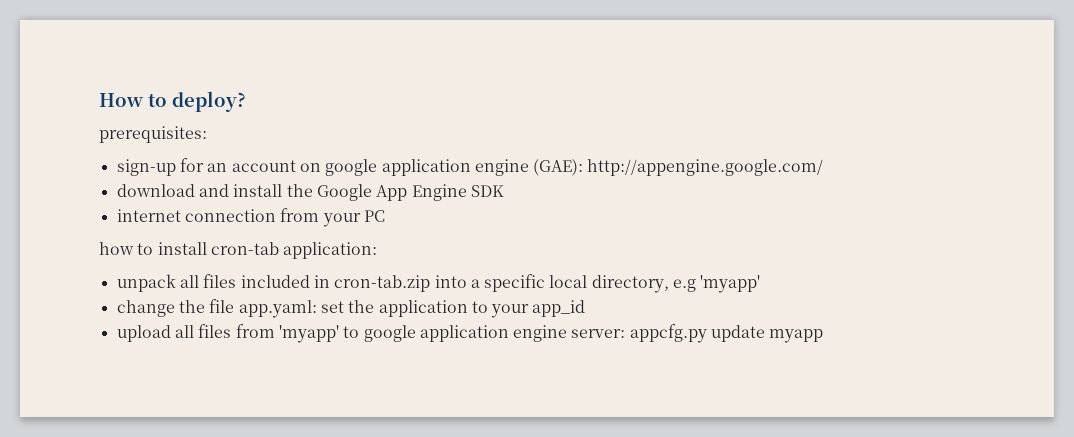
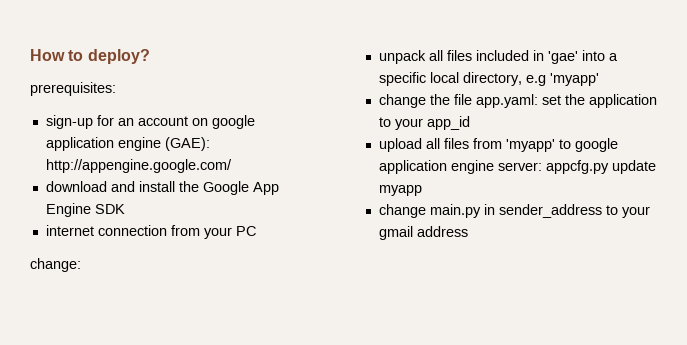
- how to install cron-tab application:
+ change:
- unpack all files included in cron-tab.zip into a specific local directory, e.g 'myapp'
+ unpack all files included in 'gae' into a specific local directory, e.g 'myapp'
+ change main.py in sender_address to your gmail address

